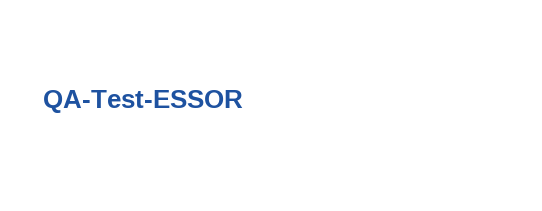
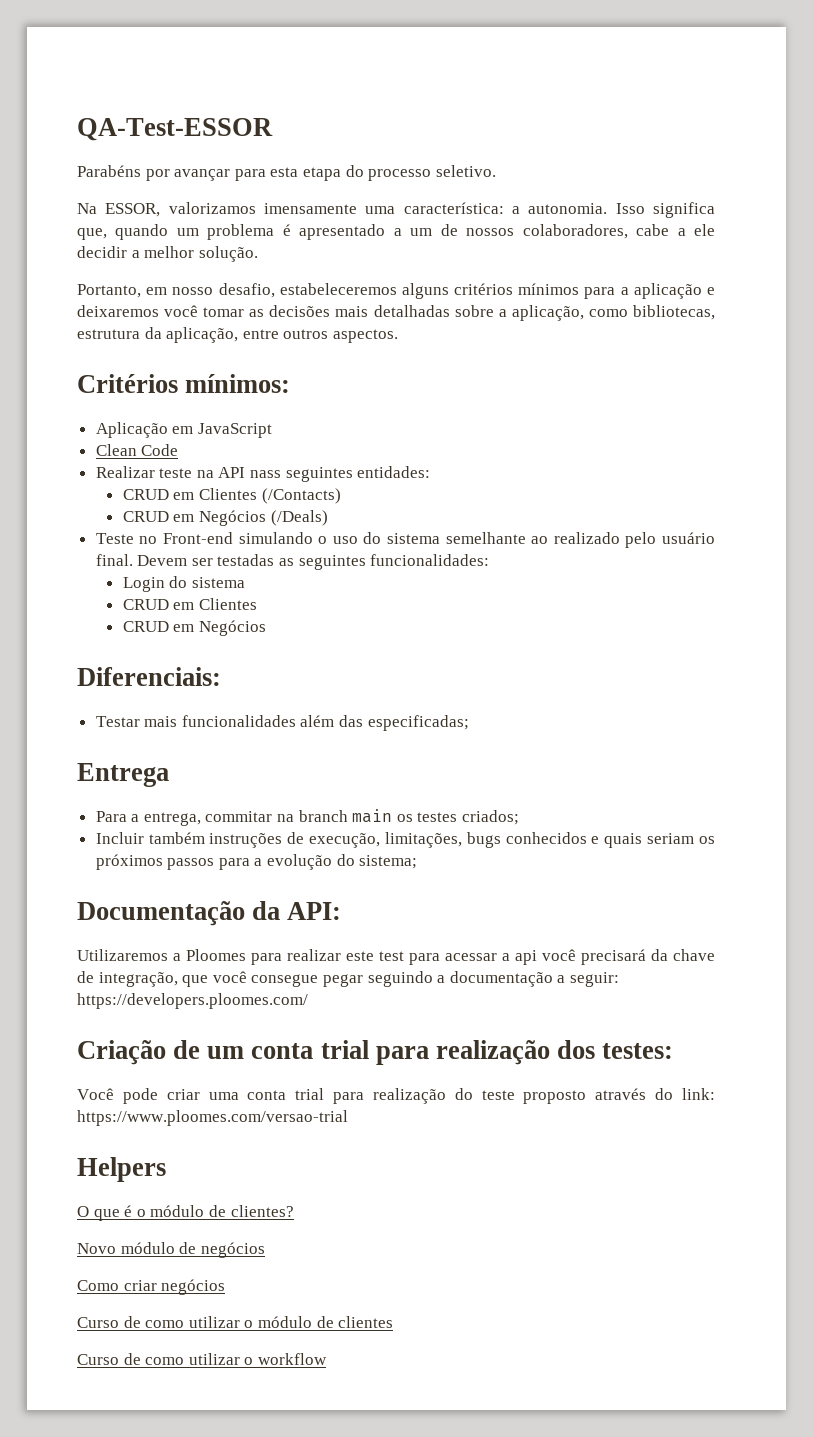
+ Parabéns por avançar para esta etapa do processo seletivo.
+ Na ESSOR, valorizamos imensamente uma característica: a autonomia. Isso significa que, quando um problema é apresentado a um de nossos colaboradores, cabe a ele decidir a melhor solução.
+ Portanto, em nosso desafio, estabeleceremos alguns critérios mínimos para a aplicação e deixaremos você tomar as decisões mais detalhadas sobre a aplicação, como bibliotecas, estrutura da aplicação, entre outros aspectos.
+ Critérios mínimos:
+ Aplicação em JavaScript
+ Clean Code
+ Realizar teste na API nass seguintes entidades:
+ CRUD em Clientes (/Contacts)
+ CRUD em Negócios (/Deals)
+ Teste no Front-end simulando o uso do sistema semelhante ao realizado pelo usuário final. Devem ser testadas as seguintes funcionalidades:
+ Login do sistema
+ CRUD em Clientes
+ CRUD em Negócios
+ Diferenciais:
+ Testar mais funcionalidades além das especificadas;
+ Entrega
+ Para a entrega, commitar na branch main os testes criados;
+ Incluir também instruções de execução, limitações, bugs conhecidos e quais seriam os próximos passos para a evolução do sistema;
+ Documentação da API:
+ Utilizaremos a Ploomes para realizar este test para acessar a api você precisará da chave de integração, que você consegue pegar seguindo a documentação a seguir: https://developers.ploomes.com/
+ Criação de um conta trial para realização dos testes:
+ Você pode criar uma conta trial para realização do teste proposto através do link: https://www.ploomes.com/versao-trial
+ Helpers
+ O que é o módulo de clientes?
+ Novo módulo de negócios
+ Como criar negócios
+ Curso de como utilizar o módulo de clientes
+ Curso de como utilizar o workflow

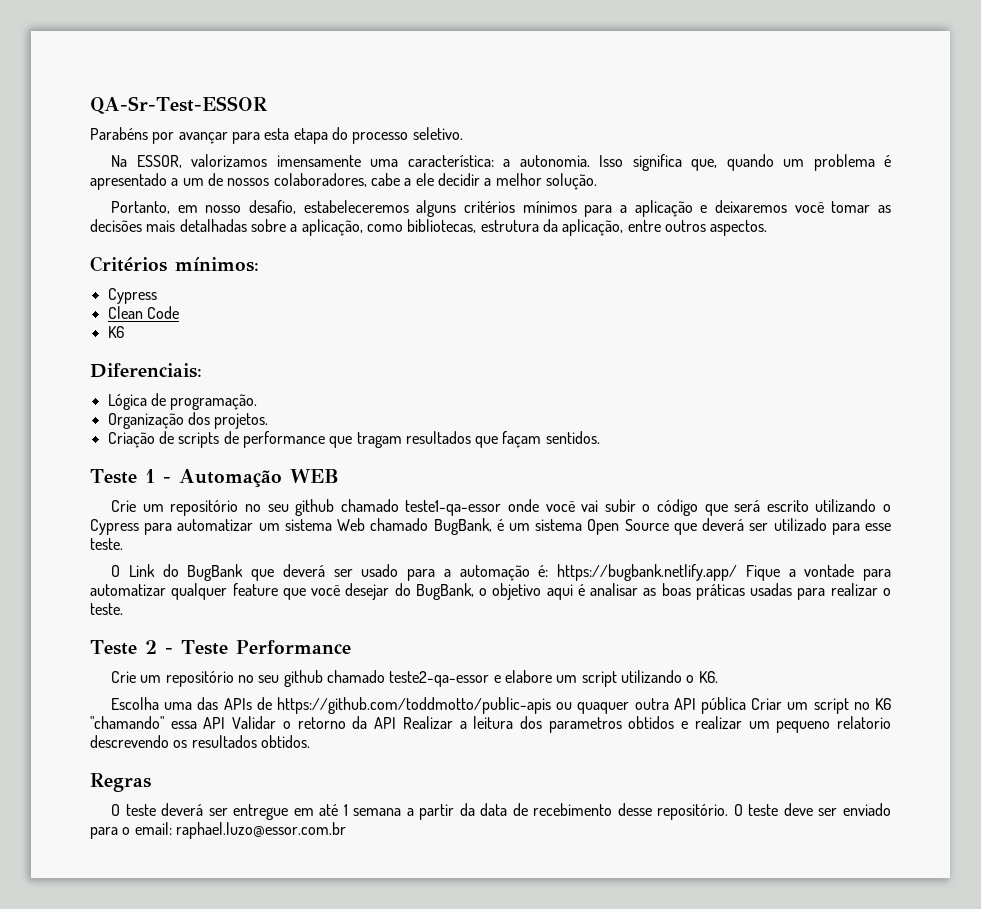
- QA-Test-ESSOR
+ QA-Sr-Test-ESSOR
  Critérios mínimos:
- Aplicação em JavaScript
+ Cypress
  Clean Code
- Realizar teste na API nass seguintes entidades:
- CRUD em Clientes (/Contacts)
- CRUD em Negócios (/Deals)
- Teste no Front-end simulando o uso do sistema semelhante ao realizado pelo usuário final. Devem ser testadas as seguintes funcionalidades:
- Login do sistema
- CRUD em Clientes
- CRUD em Negócios
+ K6
  Diferenciais:
- Testar mais funcionalidades além das especificadas;
- Entrega
- Para a entrega, commitar na branch main os testes criados;
- Incluir também instruções de execução, limitações, bugs conhecidos e quais seriam os próximos passos para a evolução do sistema;
- Documentação da API:
- Utilizaremos a Ploomes para realizar este test para acessar a api você precisará da chave de integração, que você consegue pegar seguindo a documentação a seguir: https://developers.ploomes.com/
- Criação de um conta trial para realização dos testes:
- Você pode criar uma conta trial para realização do teste proposto através do link: https://www.ploomes.com/versao-trial
- Helpers
- O que é o módulo de clientes?
- Novo módulo de negócios
- Como criar negócios
- Curso de como utilizar o módulo de clientes
- Curso de como utilizar o workflow
+ Lógica de programação.
+ Organização dos projetos.
+ Criação de scripts de performance que tragam resultados que façam sentidos.
+ Teste 1 - Automação WEB
+ Crie um repositório no seu github chamado teste1-qa-essor onde você vai subir o código que será escrito utilizando o Cypress para automatizar um sistema Web chamado BugBank, é um sistema Open Source que deverá ser utilizado para esse teste.
+ O Link do BugBank que deverá ser usado para a automação é: https://bugbank.netlify.app/ Fique a vontade para automatizar qualquer feature que você desejar do BugBank, o objetivo aqui é analisar as boas práticas usadas para realizar o teste.
+ Teste 2 - Teste Performance
+ Crie um repositório no seu github chamado teste2-qa-essor e elabore um script utilizando o K6.
+ Escolha uma das APIs de https://github.com/toddmotto/public-apis ou quaquer outra API pública Criar um script no K6 "chamando" essa API Validar o retorno da API Realizar a leitura dos parametros obtidos e realizar um pequeno relatorio descrevendo os resultados obtidos.
+ Regras
+ O teste deverá ser entregue em até 1 semana a partir da data de recebimento desse repositório. O teste deve ser enviado para o email: raphael.luzo@essor.com.br

